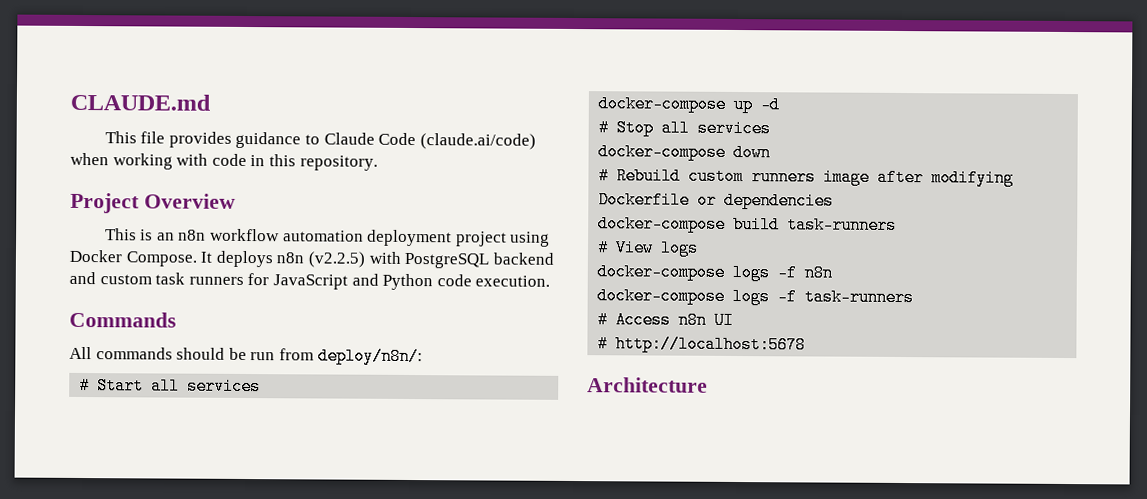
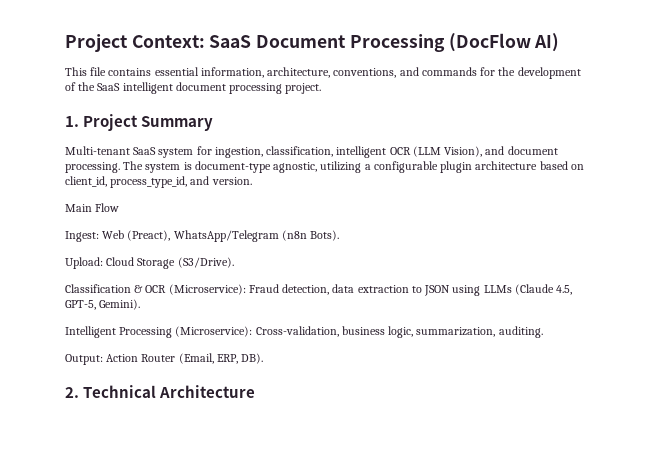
- CLAUDE.md
- This file provides guidance to Claude Code (claude.ai/code) when working with code in this repository.
- Project Overview
- This is an n8n workflow automation deployment project using Docker Compose. It deploys n8n (v2.2.5) with PostgreSQL backend and custom task runners for JavaScript and Python code execution.
- Commands
- All commands should be run from deploy/n8n/:
- # Start all services
- docker-compose up -d
- # Stop all services
- docker-compose down
- # Rebuild custom runners image after modifying Dockerfile or dependencies
- docker-compose build task-runners
- # View logs
- docker-compose logs -f n8n
- docker-compose logs -f task-runners
- # Access n8n UI
- # http://localhost:5678
- Architecture
+ Project Context: SaaS Document Processing (DocFlow AI)
+ This file contains essential information, architecture, conventions, and commands for the development of the SaaS intelligent document processing project.
+ 1. Project Summary
+ Multi-tenant SaaS system for ingestion, classification, intelligent OCR (LLM Vision), and document processing. The system is document-type agnostic, utilizing a configurable plugin architecture based on client_id, process_type_id, and version.
+ Main Flow
+ Ingest: Web (Preact), WhatsApp/Telegram (n8n Bots).
+ Upload: Cloud Storage (S3/Drive).
+ Classification & OCR (Microservice): Fraud detection, data extraction to JSON using LLMs (Claude 4.5, GPT-5, Gemini).
+ Intelligent Processing (Microservice): Cross-validation, business logic, summarization, auditing.
+ Output: Action Router (Email, ERP, DB).
+ 2. Technical Architecture

